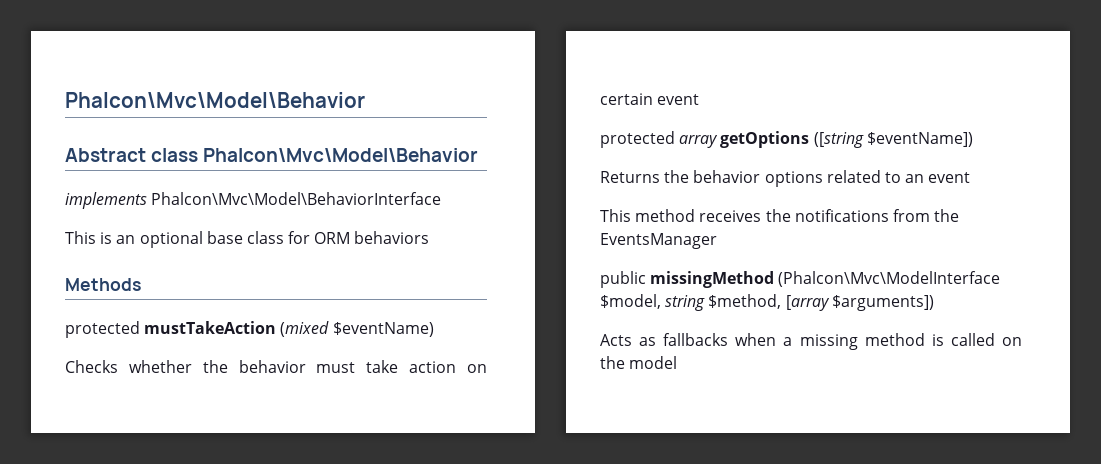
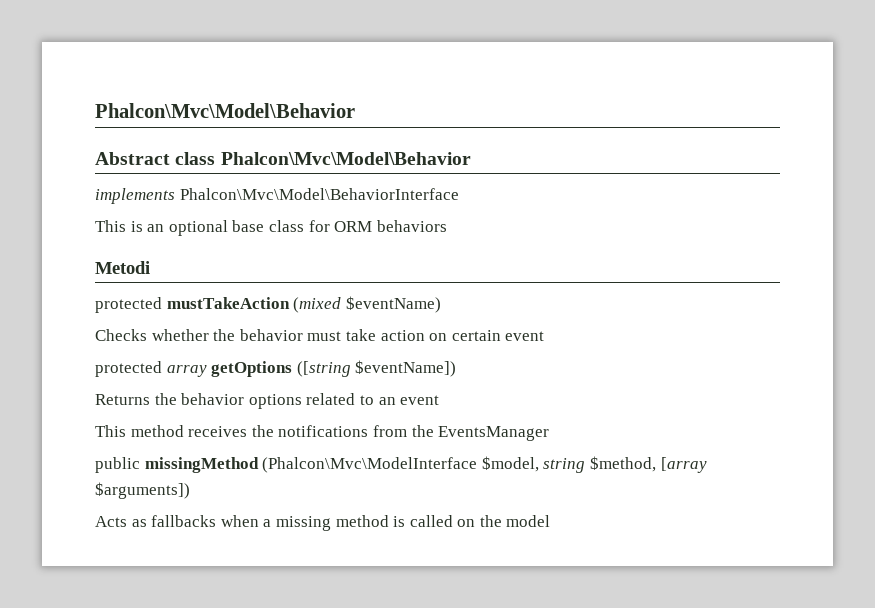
- Methods
+ Metodi

